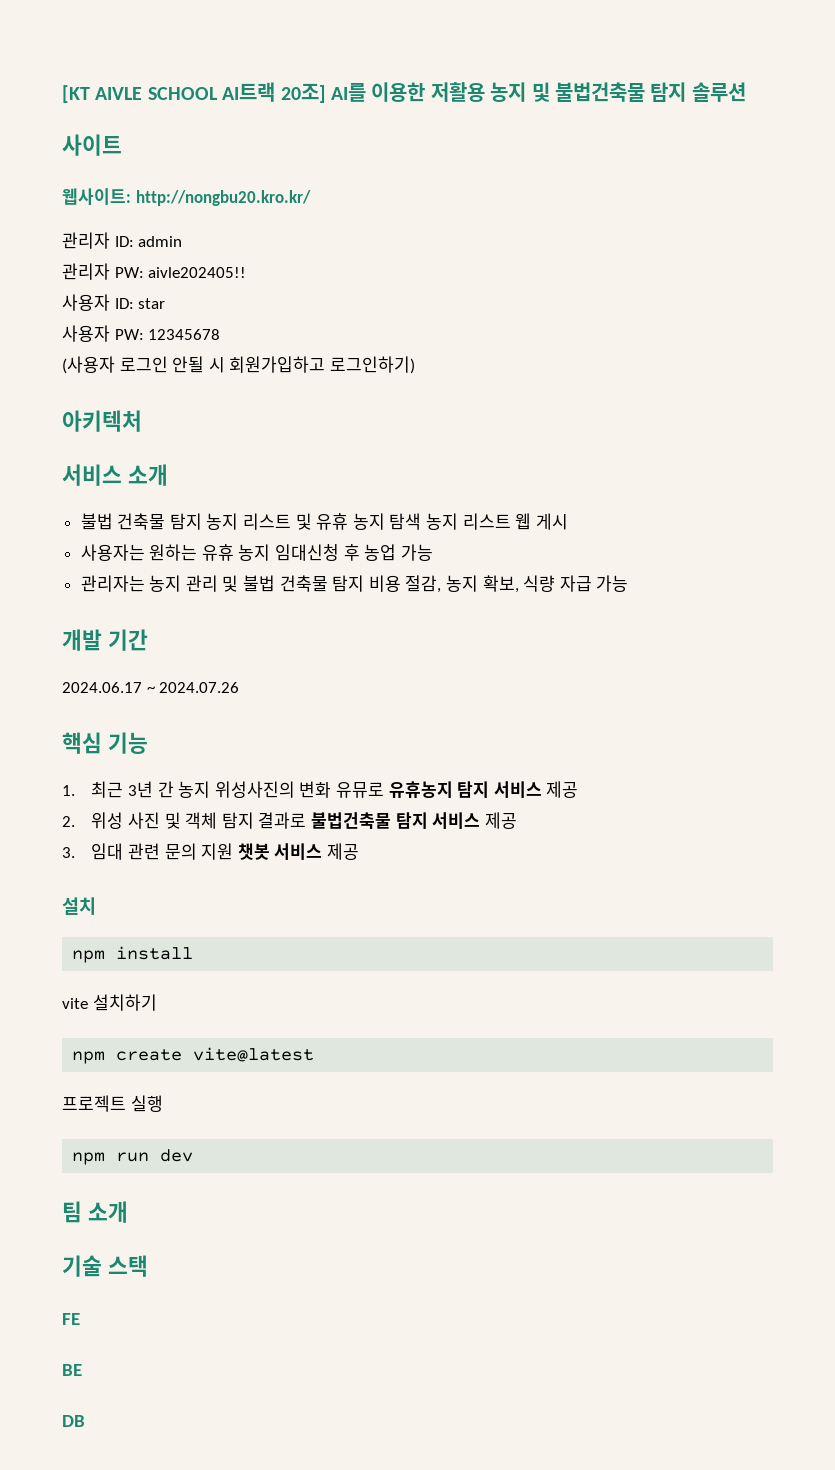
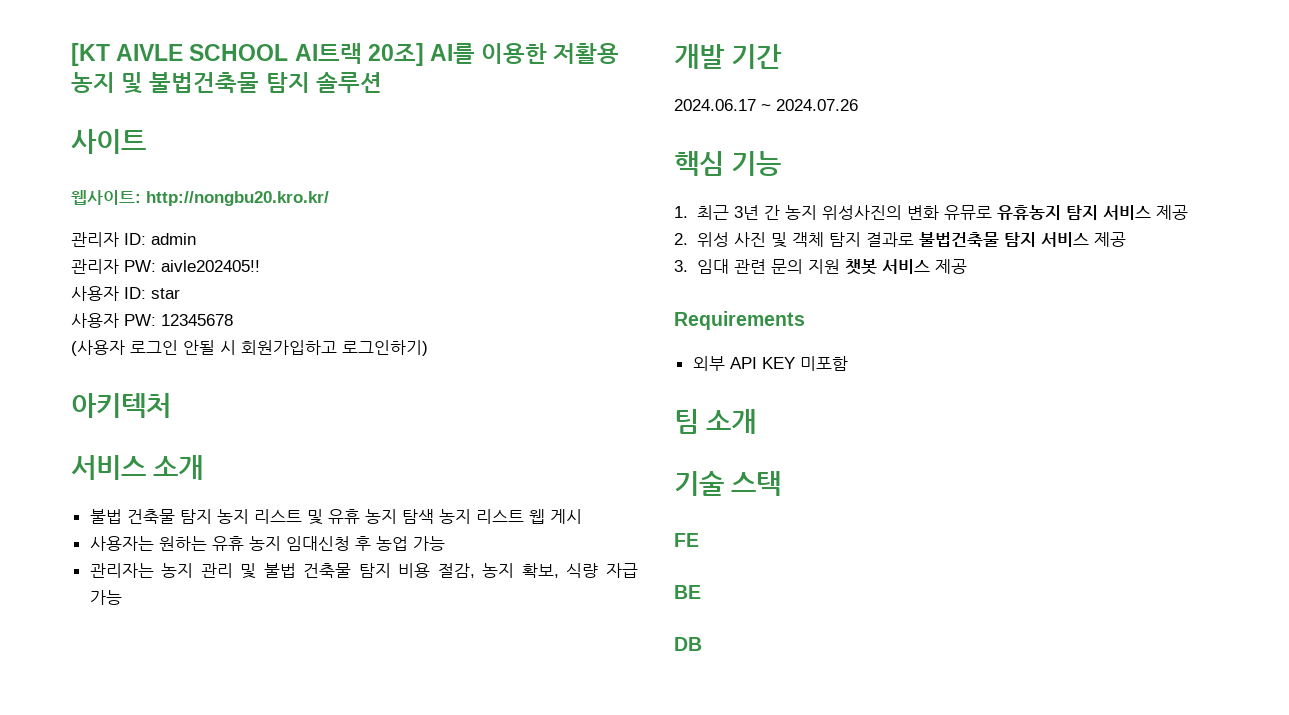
- 설치
- npm install
- vite 설치하기
- npm create vite@latest
- 프로젝트 실행
- npm run dev
+ Requirements
+ 외부 API KEY 미포함

